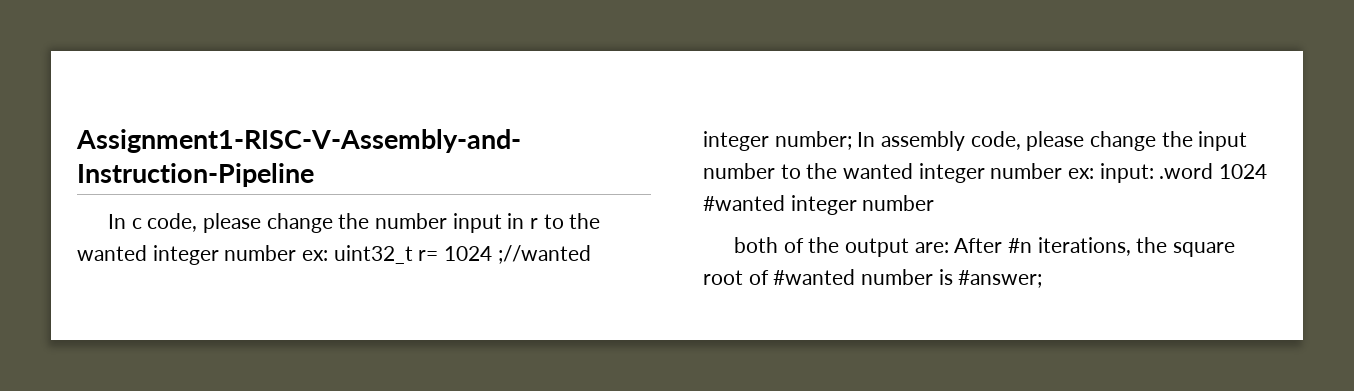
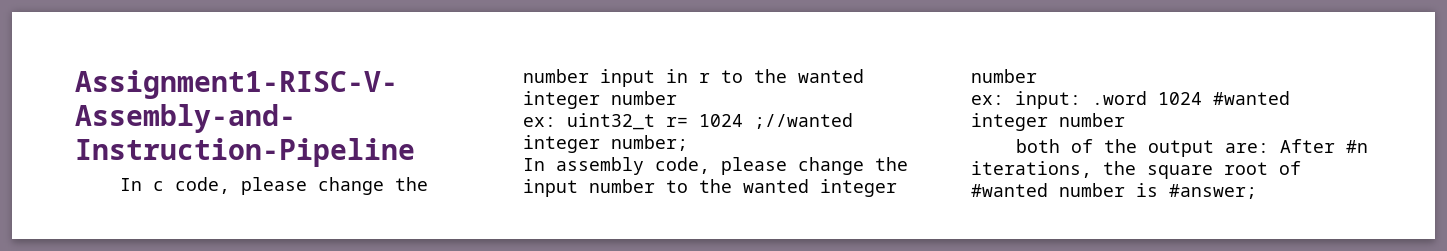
- In c code, please change the number input in r to the wanted integer number ex: uint32_t r= 1024 ;//wanted integer number; In assembly code, please change the input number to the wanted integer number ex: input: .word 1024 #wanted integer number
+ In c code, please change the number input in r to the wanted integer number
+ ex: uint32_t r= 1024 ;//wanted integer number;
+ In assembly code, please change the input number to the wanted integer number
+ ex: input: .word 1024 #wanted integer number

